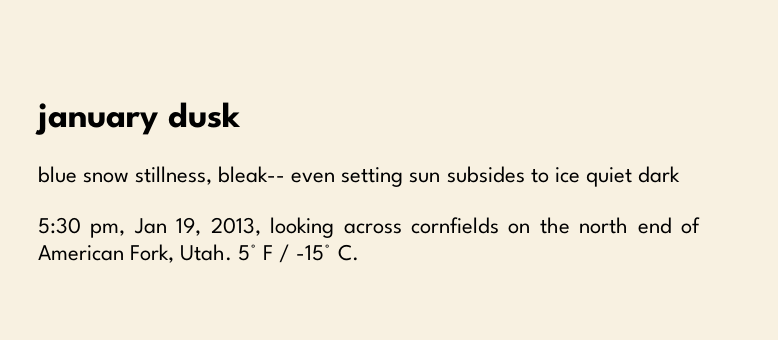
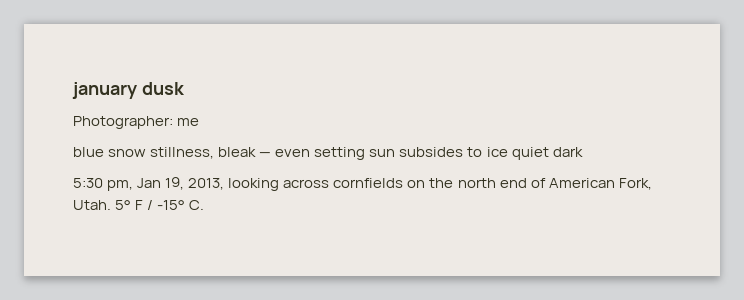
+ Photographer: me
- blue snow stillness, bleak-- even setting sun subsides to ice quiet dark
+ blue snow stillness, bleak — even setting sun subsides to ice quiet dark

